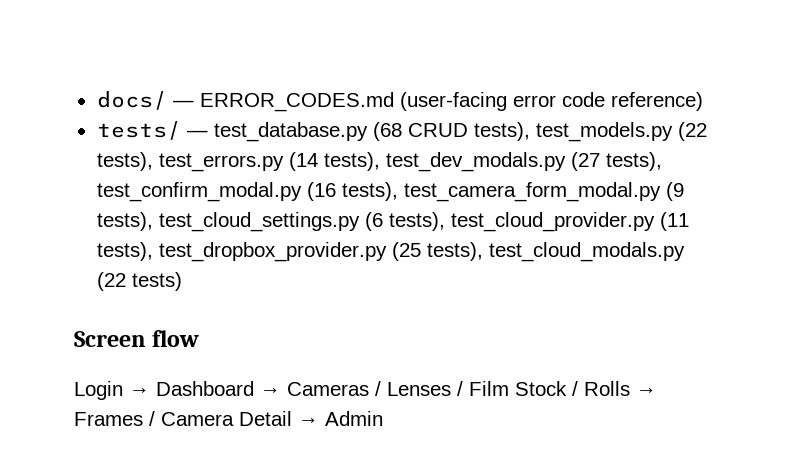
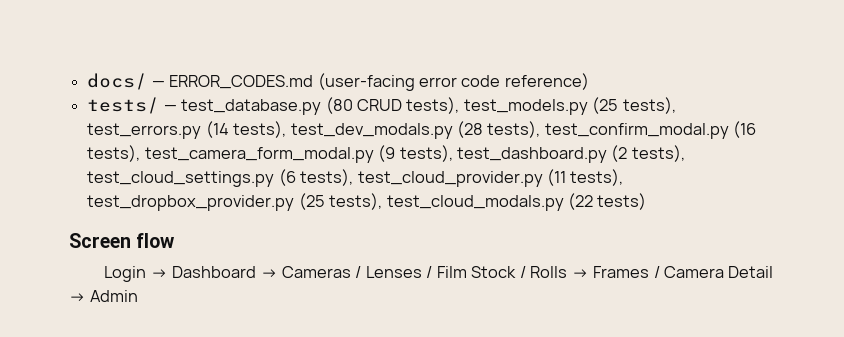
- tests/ — test_database.py (68 CRUD tests), test_models.py (22 tests), test_errors.py (14 tests), test_dev_modals.py (27 tests), test_confirm_modal.py (16 tests), test_camera_form_modal.py (9 tests), test_cloud_settings.py (6 tests), test_cloud_provider.py (11 tests), test_dropbox_provider.py (25 tests), test_cloud_modals.py (22 tests)
+ tests/ — test_database.py (80 CRUD tests), test_models.py (25 tests), test_errors.py (14 tests), test_dev_modals.py (28 tests), test_confirm_modal.py (16 tests), test_camera_form_modal.py (9 tests), test_dashboard.py (2 tests), test_cloud_settings.py (6 tests), test_cloud_provider.py (11 tests), test_dropbox_provider.py (25 tests), test_cloud_modals.py (22 tests)

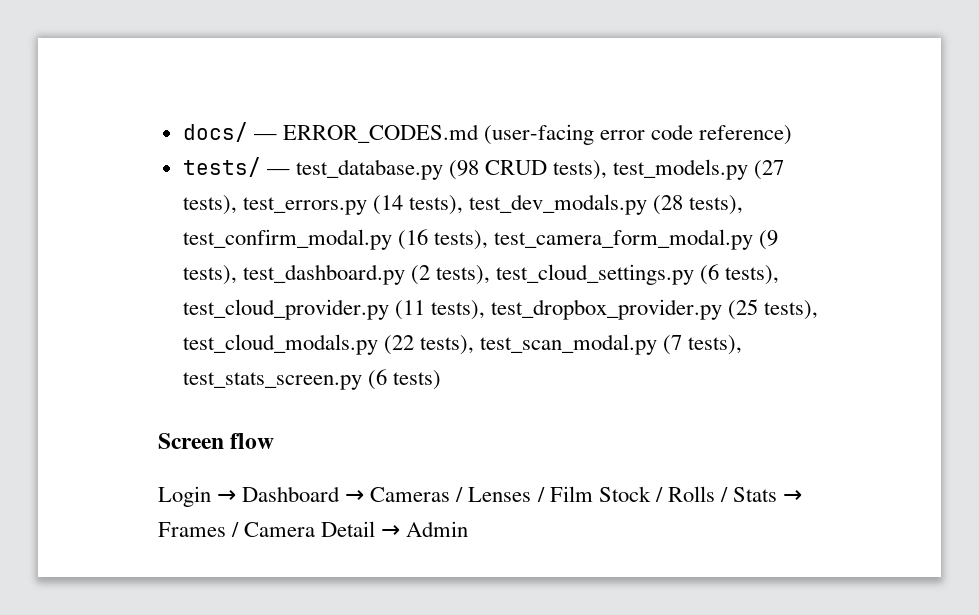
- tests/ — test_database.py (80 CRUD tests), test_models.py (25 tests), test_errors.py (14 tests), test_dev_modals.py (28 tests), test_confirm_modal.py (16 tests), test_camera_form_modal.py (9 tests), test_dashboard.py (2 tests), test_cloud_settings.py (6 tests), test_cloud_provider.py (11 tests), test_dropbox_provider.py (25 tests), test_cloud_modals.py (22 tests)
+ tests/ — test_database.py (98 CRUD tests), test_models.py (27 tests), test_errors.py (14 tests), test_dev_modals.py (28 tests), test_confirm_modal.py (16 tests), test_camera_form_modal.py (9 tests), test_dashboard.py (2 tests), test_cloud_settings.py (6 tests), test_cloud_provider.py (11 tests), test_dropbox_provider.py (25 tests), test_cloud_modals.py (22 tests), test_scan_modal.py (7 tests), test_stats_screen.py (6 tests)
- Login → Dashboard → Cameras / Lenses / Film Stock / Rolls → Frames / Camera Detail → Admin
+ Login → Dashboard → Cameras / Lenses / Film Stock / Rolls / Stats → Frames / Camera Detail → Admin

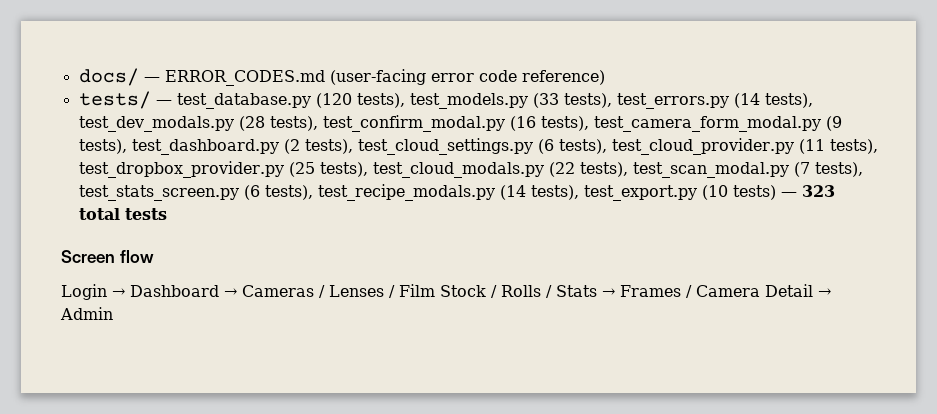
- tests/ — test_database.py (98 CRUD tests), test_models.py (27 tests), test_errors.py (14 tests), test_dev_modals.py (28 tests), test_confirm_modal.py (16 tests), test_camera_form_modal.py (9 tests), test_dashboard.py (2 tests), test_cloud_settings.py (6 tests), test_cloud_provider.py (11 tests), test_dropbox_provider.py (25 tests), test_cloud_modals.py (22 tests), test_scan_modal.py (7 tests), test_stats_screen.py (6 tests)
+ tests/ — test_database.py (120 tests), test_models.py (33 tests), test_errors.py (14 tests), test_dev_modals.py (28 tests), test_confirm_modal.py (16 tests), test_camera_form_modal.py (9 tests), test_dashboard.py (2 tests), test_cloud_settings.py (6 tests), test_cloud_provider.py (11 tests), test_dropbox_provider.py (25 tests), test_cloud_modals.py (22 tests), test_scan_modal.py (7 tests), test_stats_screen.py (6 tests), test_recipe_modals.py (14 tests), test_export.py (10 tests) — 323 total tests

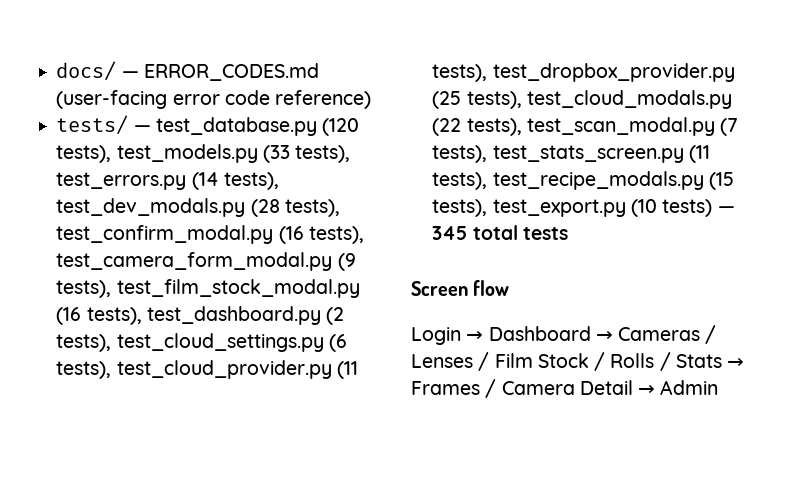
- tests/ — test_database.py (120 tests), test_models.py (33 tests), test_errors.py (14 tests), test_dev_modals.py (28 tests), test_confirm_modal.py (16 tests), test_camera_form_modal.py (9 tests), test_dashboard.py (2 tests), test_cloud_settings.py (6 tests), test_cloud_provider.py (11 tests), test_dropbox_provider.py (25 tests), test_cloud_modals.py (22 tests), test_scan_modal.py (7 tests), test_stats_screen.py (6 tests), test_recipe_modals.py (14 tests), test_export.py (10 tests) — 323 total tests
+ tests/ — test_database.py (120 tests), test_models.py (33 tests), test_errors.py (14 tests), test_dev_modals.py (28 tests), test_confirm_modal.py (16 tests), test_camera_form_modal.py (9 tests), test_film_stock_modal.py (16 tests), test_dashboard.py (2 tests), test_cloud_settings.py (6 tests), test_cloud_provider.py (11 tests), test_dropbox_provider.py (25 tests), test_cloud_modals.py (22 tests), test_scan_modal.py (7 tests), test_stats_screen.py (11 tests), test_recipe_modals.py (15 tests), test_export.py (10 tests) — 345 total tests

